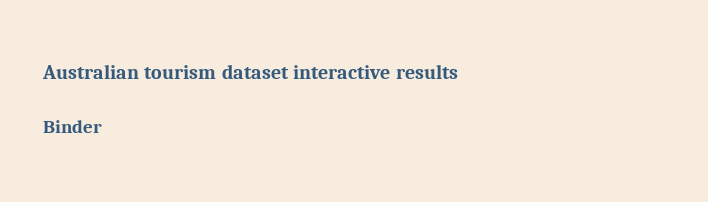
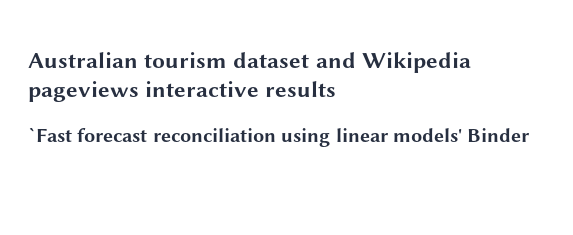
- Australian tourism dataset interactive results
+ Australian tourism dataset and Wikipedia pageviews interactive results
- Binder
+ `Fast forecast reconciliation using linear models' Binder

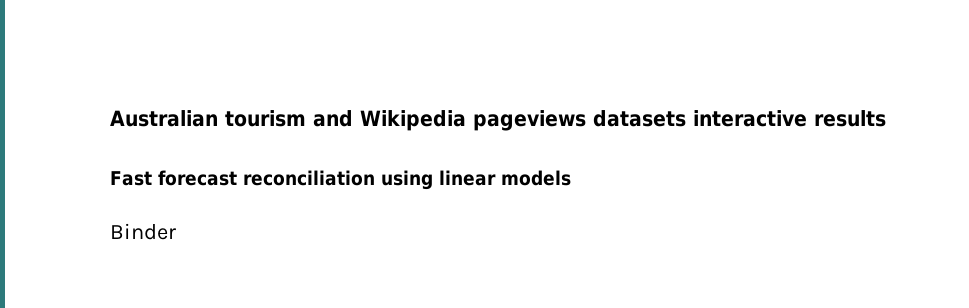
- Australian tourism dataset and Wikipedia pageviews interactive results
+ Australian tourism and Wikipedia pageviews datasets interactive results
- `Fast forecast reconciliation using linear models' Binder
+ Fast forecast reconciliation using linear models
+ Binder

